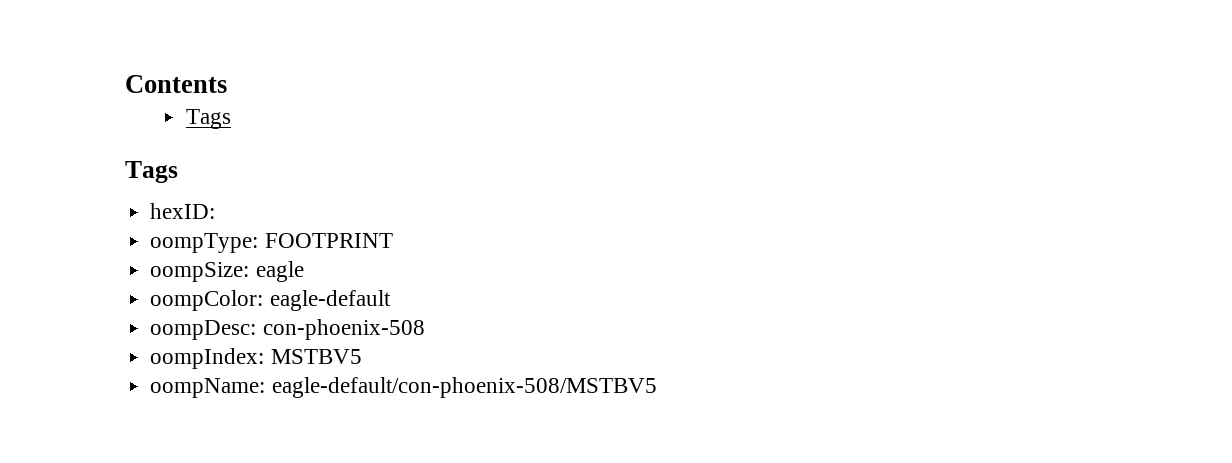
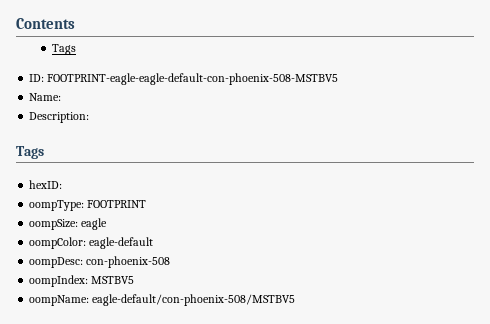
+ ID: FOOTPRINT-eagle-eagle-default-con-phoenix-508-MSTBV5
+ Name:
+ Description:

